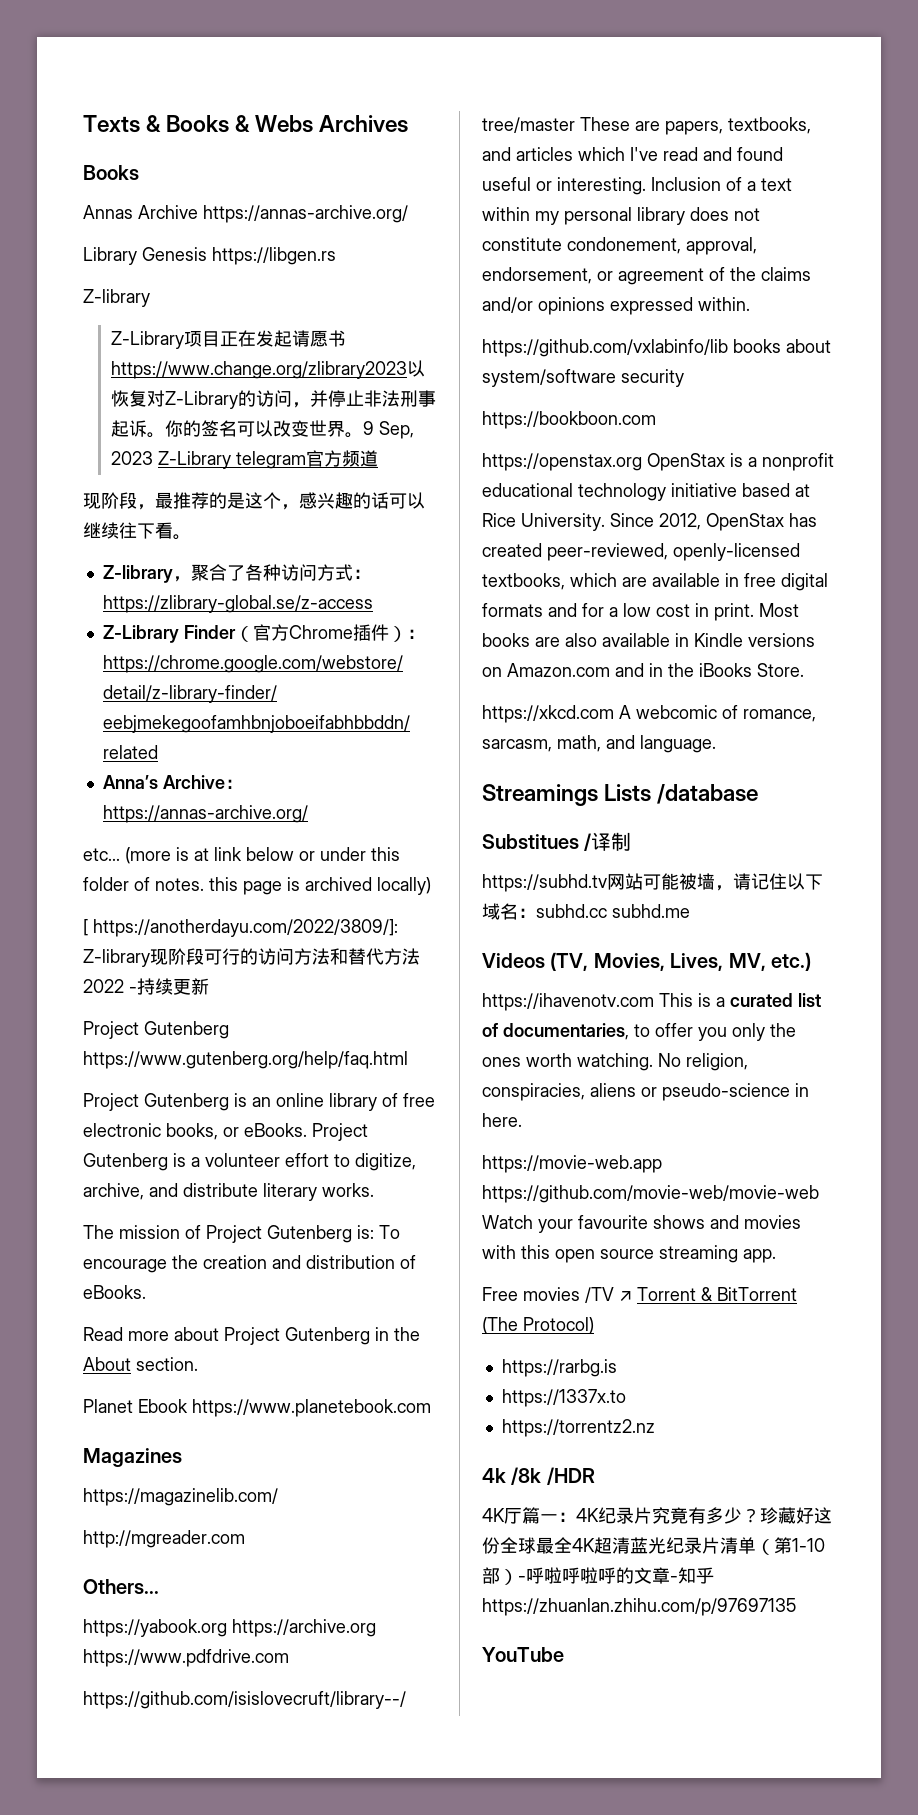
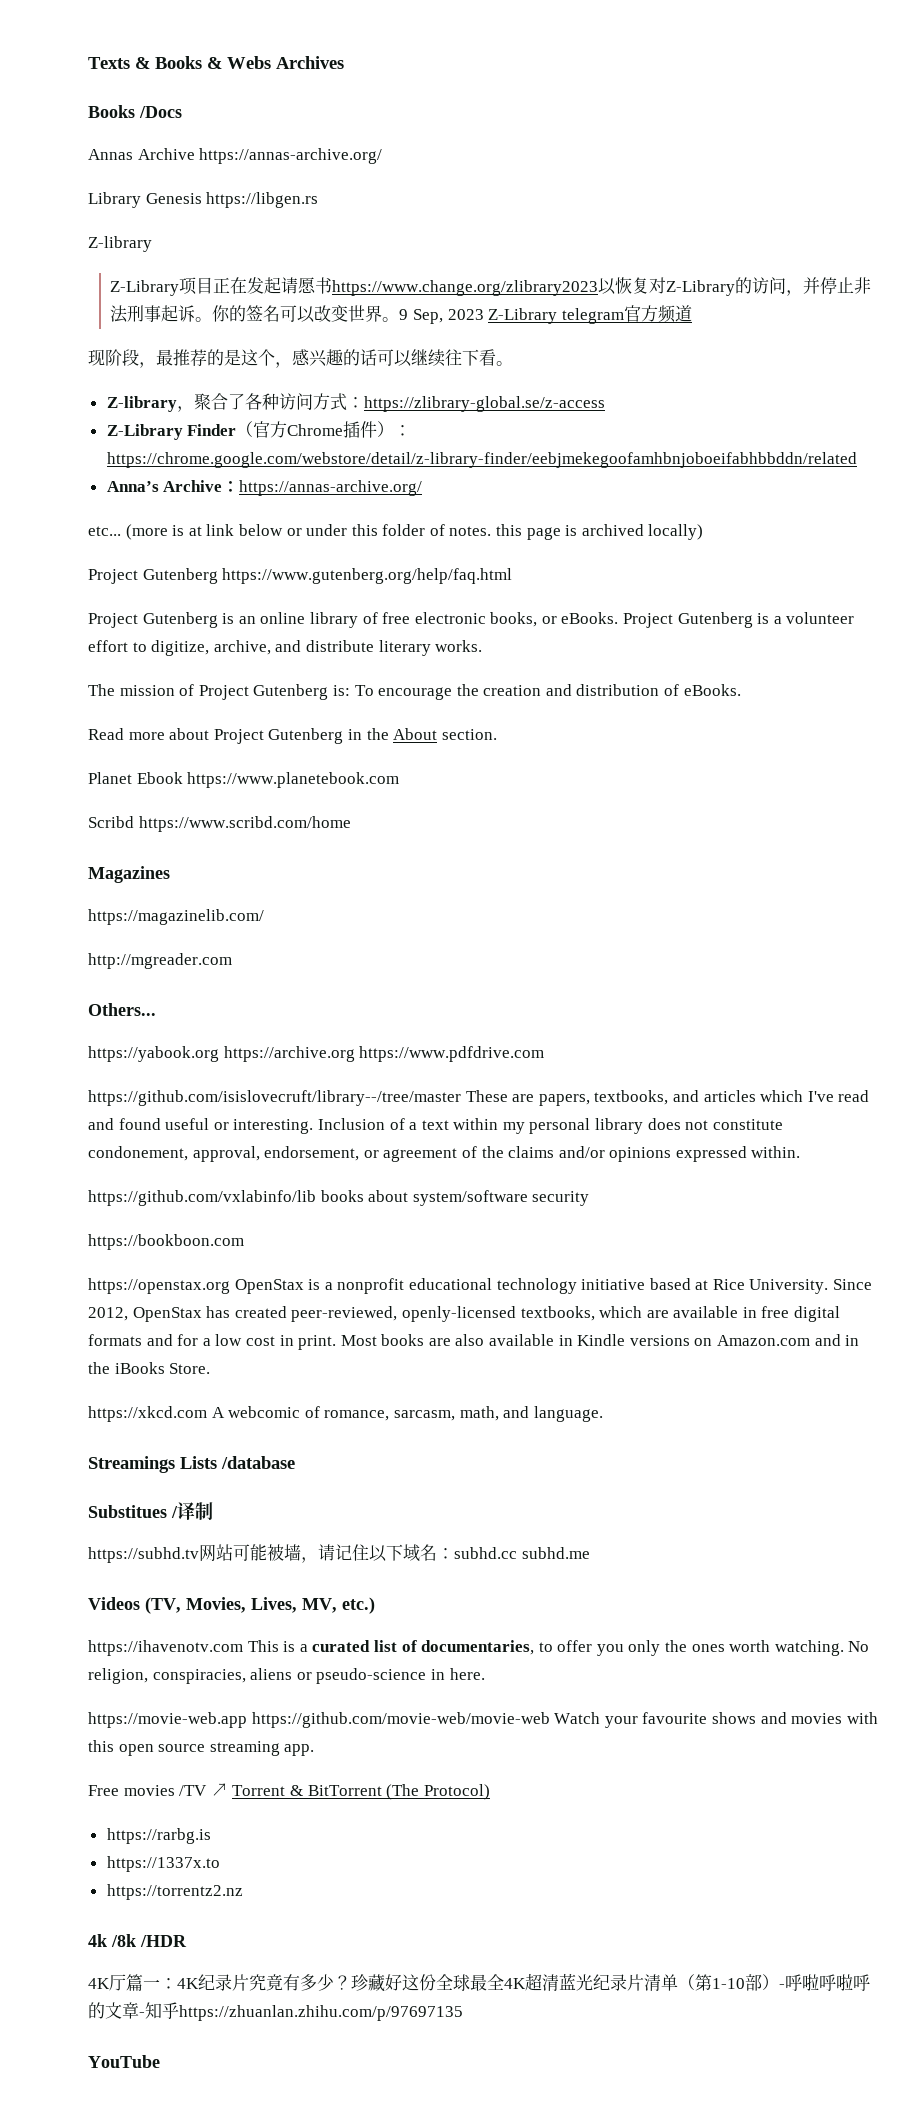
  Texts & Books & Webs Archives
- Books
+ Books /Docs
- [ https://anotherdayu.com/2022/3809/]: Z-library现阶段可行的访问方法和替代方法2022 -持续更新
+ Scribd https://www.scribd.com/home

